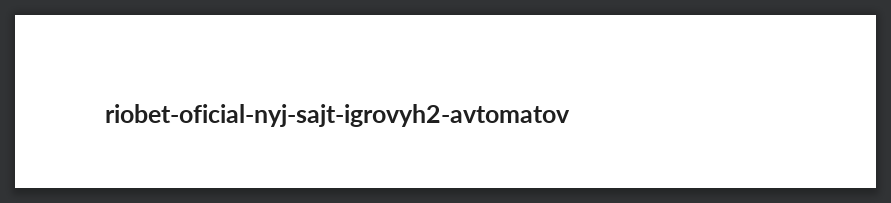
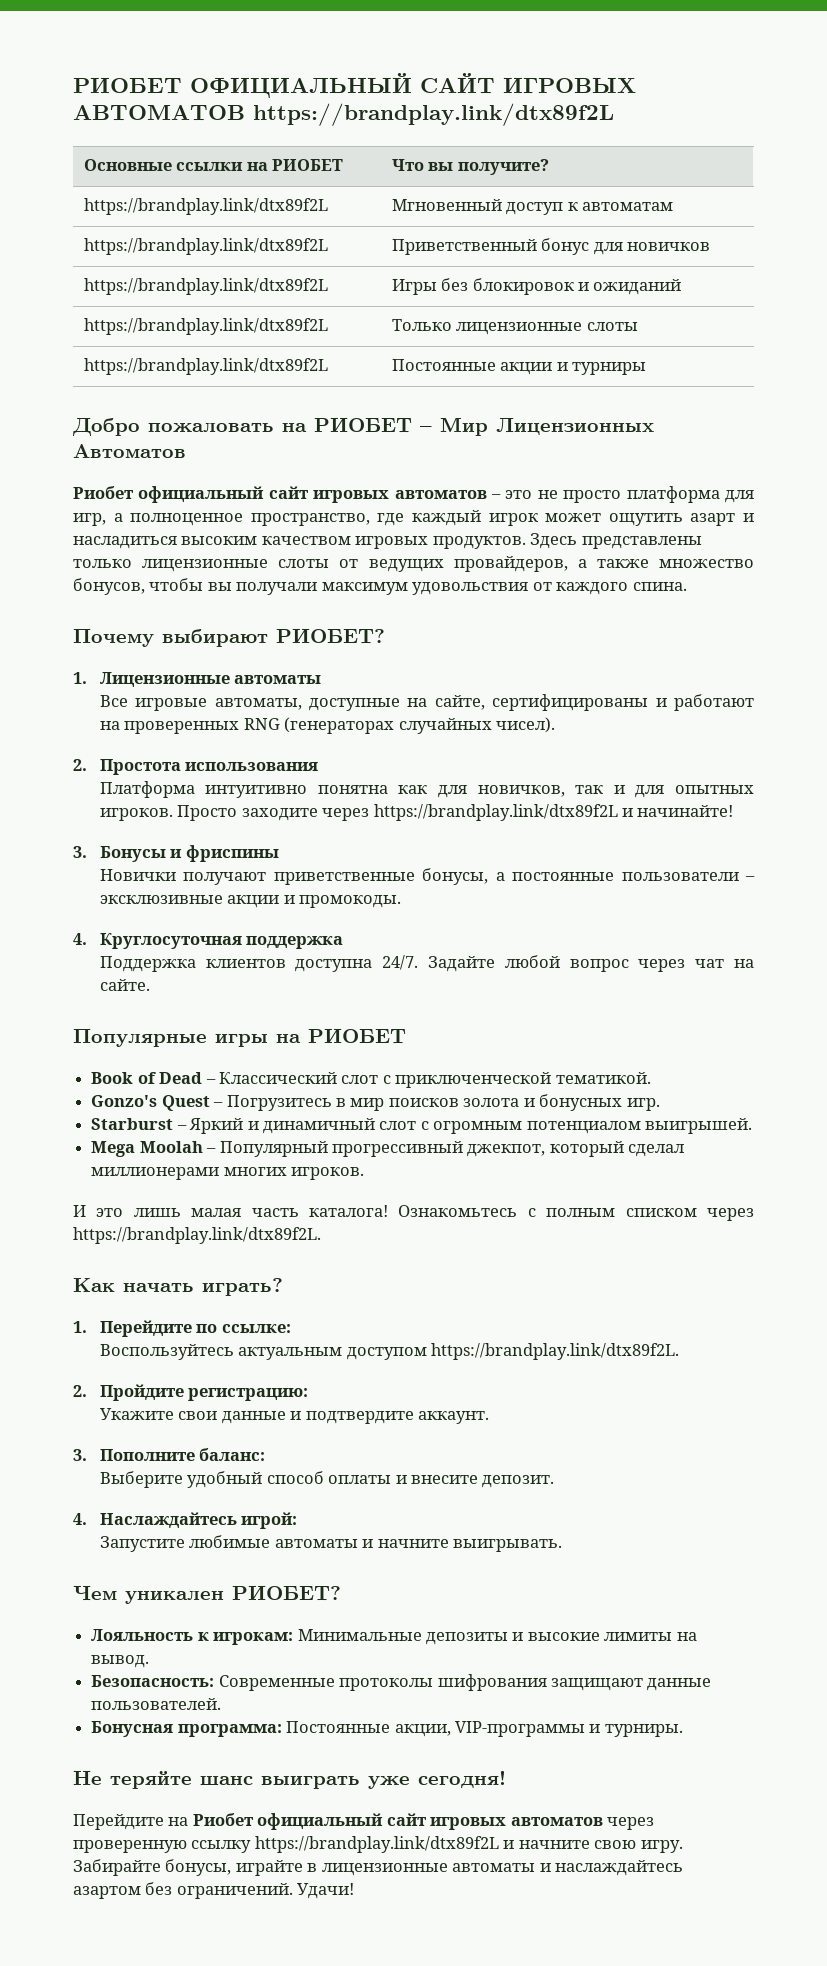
- riobet-oficial-nyj-sajt-igrovyh2-avtomatov
+ РИОБЕТ ОФИЦИАЛЬНЫЙ САЙТ ИГРОВЫХ АВТОМАТОВ https://brandplay.link/dtx89f2L
+ Основные ссылки на РИОБЕТ | Что вы получите?
+ https://brandplay.link/dtx89f2L | Мгновенный доступ к автоматам
+ https://brandplay.link/dtx89f2L | Приветственный бонус для новичков
+ https://brandplay.link/dtx89f2L | Игры без блокировок и ожиданий
+ https://brandplay.link/dtx89f2L | Только лицензионные слоты
+ https://brandplay.link/dtx89f2L | Постоянные акции и турниры
+ Добро пожаловать на РИОБЕТ – Мир Лицензионных Автоматов
+ Риобет официальный сайт игровых автоматов – это не просто платформа для игр, а полноценное пространство, где каждый игрок может ощутить азарт и насладиться высоким качеством игровых продуктов. Здесь представлены только лицензионные слоты от ведущих провайдеров, а также множество бонусов, чтобы вы получали максимум удовольствия от каждого спина.
+ Почему выбирают РИОБЕТ?
+ 1. Лицензионные автоматы
+ Все игровые автоматы, доступные на сайте, сертифицированы и работают на проверенных RNG (генераторах случайных чисел).
+ 2. Простота использования
+ Платформа интуитивно понятна как для новичков, так и для опытных игроков. Просто заходите через https://brandplay.link/dtx89f2L и начинайте!
+ 3. Бонусы и фриспины
+ Новички получают приветственные бонусы, а постоянные пользователи – эксклюзивные акции и промокоды.
+ 4. Круглосуточная поддержка
+ Поддержка клиентов доступна 24/7. Задайте любой вопрос через чат на сайте.
+ Популярные игры на РИОБЕТ
+ Book of Dead – Классический слот с приключенческой тематикой.
+ Gonzo's Quest – Погрузитесь в мир поисков золота и бонусных игр.
+ Starburst – Яркий и динамичный слот с огромным потенциалом выигрышей.
+ Mega Moolah – Популярный прогрессивный джекпот, который сделал миллионерами многих игроков.
+ И это лишь малая часть каталога! Ознакомьтесь с полным списком через https://brandplay.link/dtx89f2L.
+ Как начать играть?
+ 1. Перейдите по ссылке:
+ Воспользуйтесь актуальным доступом https://brandplay.link/dtx89f2L.
+ 2. Пройдите регистрацию:
+ Укажите свои данные и подтвердите аккаунт.
+ 3. Пополните баланс:
+ Выберите удобный способ оплаты и внесите депозит.
+ 4. Наслаждайтесь игрой:
+ Запустите любимые автоматы и начните выигрывать.
+ Чем уникален РИОБЕТ?
+ Лояльность к игрокам: Минимальные депозиты и высокие лимиты на вывод.
+ Безопасность: Современные протоколы шифрования защищают данные пользователей.
+ Бонусная программа: Постоянные акции, VIP-программы и турниры.
+ Не теряйте шанс выиграть уже сегодня!
+ Перейдите на Риобет официальный сайт игровых автоматов через проверенную ссылку https://brandplay.link/dtx89f2L и начните свою игру. Забирайте бонусы, играйте в лицензионные автоматы и наслаждайтесь азартом без ограничений. Удачи!

